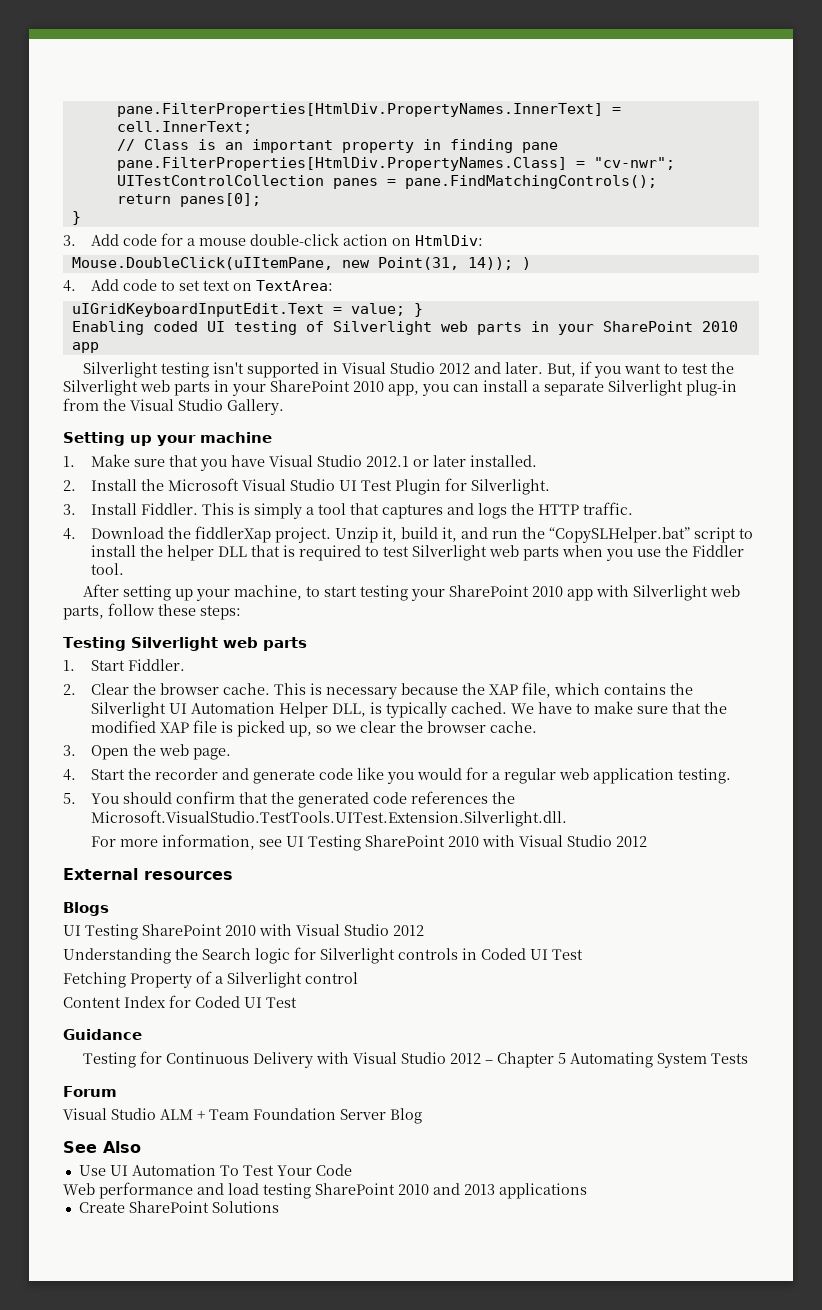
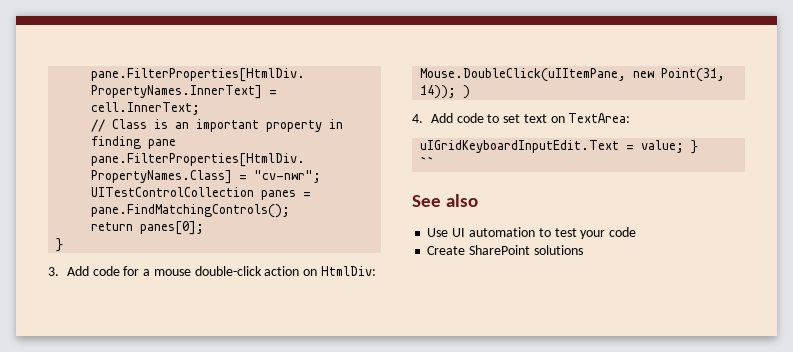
- Enabling coded UI testing of Silverlight web parts in your SharePoint 2010 app
- Silverlight testing isn't supported in Visual Studio 2012 and later. But, if you want to test the Silverlight web parts in your SharePoint 2010 app, you can install a separate Silverlight plug-in from the Visual Studio Gallery.
- Setting up your machine
- 1. Make sure that you have Visual Studio 2012.1 or later installed.
- 2. Install the Microsoft Visual Studio UI Test Plugin for Silverlight.
- 3. Install Fiddler. This is simply a tool that captures and logs the HTTP traffic.
- 4. Download the fiddlerXap project. Unzip it, build it, and run the “CopySLHelper.bat” script to install the helper DLL that is required to test Silverlight web parts when you use the Fiddler tool.
- After setting up your machine, to start testing your SharePoint 2010 app with Silverlight web parts, follow these steps:
- Testing Silverlight web parts
- 1. Start Fiddler.
- 2. Clear the browser cache. This is necessary because the XAP file, which contains the Silverlight UI Automation Helper DLL, is typically cached. We have to make sure that the modified XAP file is picked up, so we clear the browser cache.
- 3. Open the web page.
- 4. Start the recorder and generate code like you would for a regular web application testing.
- 5. You should confirm that the generated code references the Microsoft.VisualStudio.TestTools.UITest.Extension.Silverlight.dll.
- For more information, see UI Testing SharePoint 2010 with Visual Studio 2012
- External resources
- Blogs
- UI Testing SharePoint 2010 with Visual Studio 2012
- Understanding the Search logic for Silverlight controls in Coded UI Test
- Fetching Property of a Silverlight control
- Content Index for Coded UI Test
- Guidance
- Testing for Continuous Delivery with Visual Studio 2012 – Chapter 5 Automating System Tests
- Forum
- Visual Studio ALM + Team Foundation Server Blog
+ ``
- See Also
+ See also
- Use UI Automation To Test Your Code
- Web performance and load testing SharePoint 2010 and 2013 applications
+ Use UI automation to test your code
- Create SharePoint Solutions
+ Create SharePoint solutions

